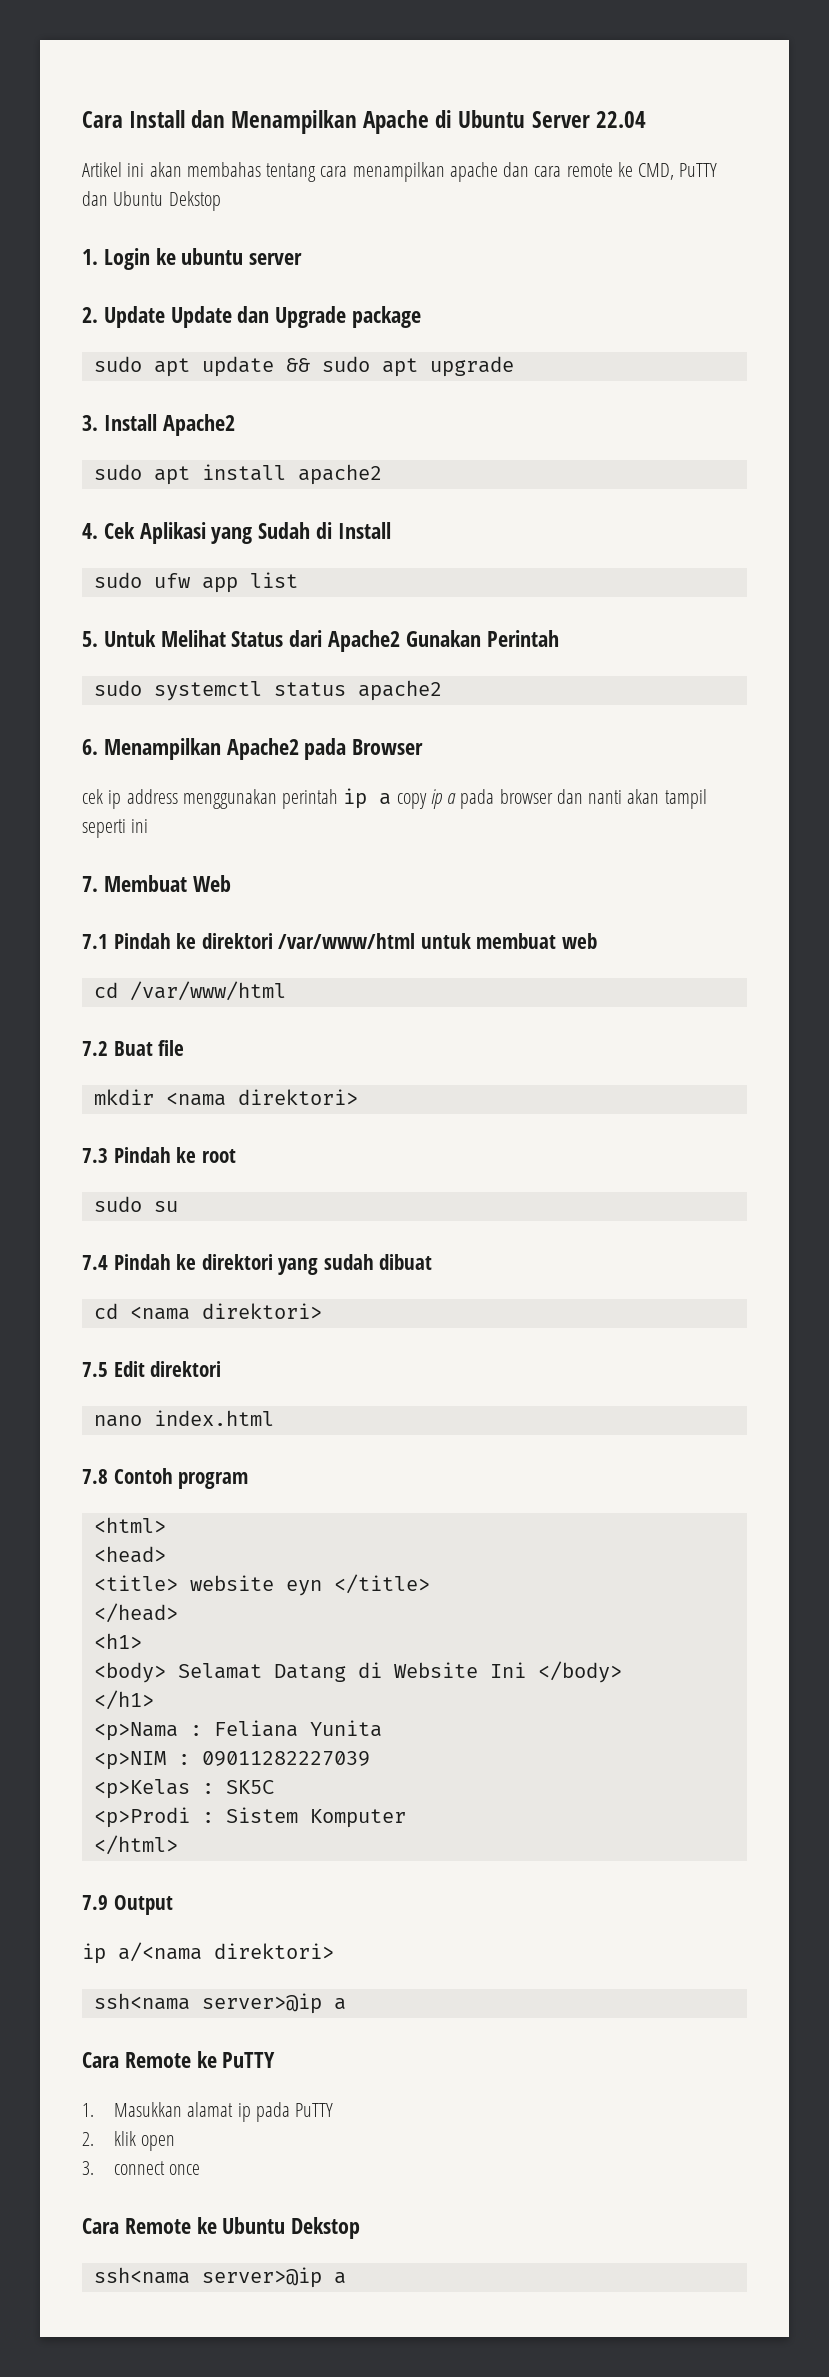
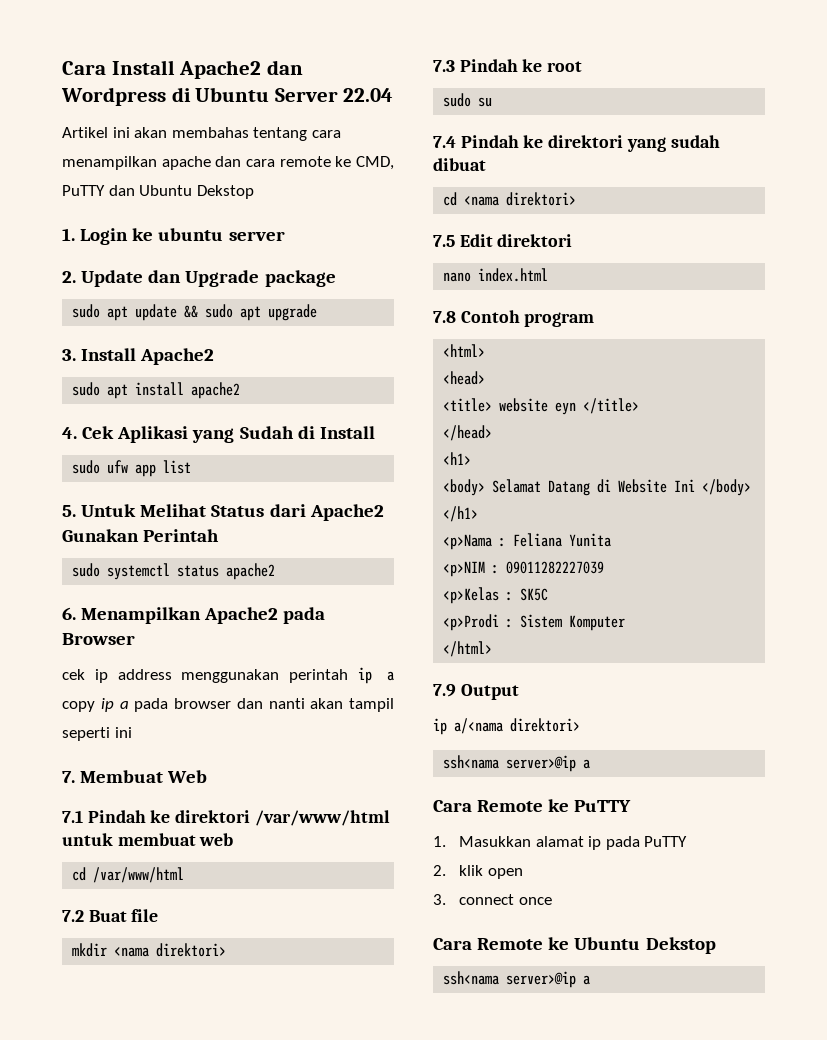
- Cara Install dan Menampilkan Apache di Ubuntu Server 22.04
+ Cara Install Apache2 dan Wordpress di Ubuntu Server 22.04
- 2. Update Update dan Upgrade package
+ 2. Update dan Upgrade package

